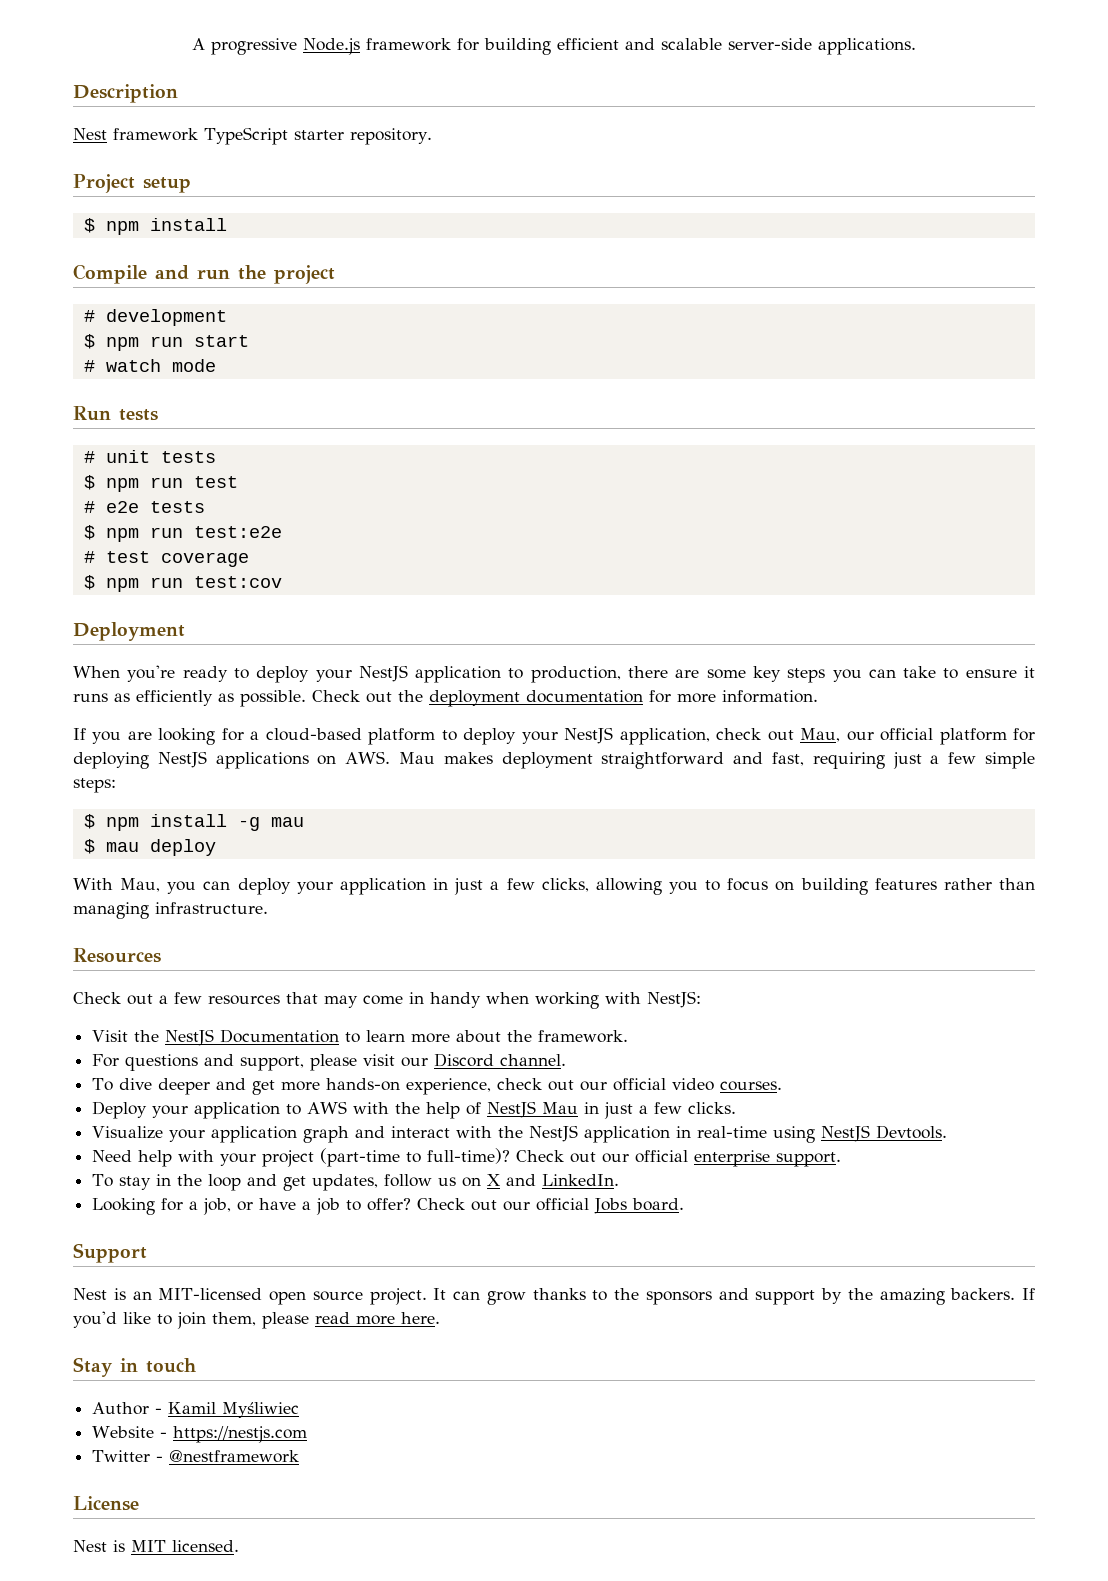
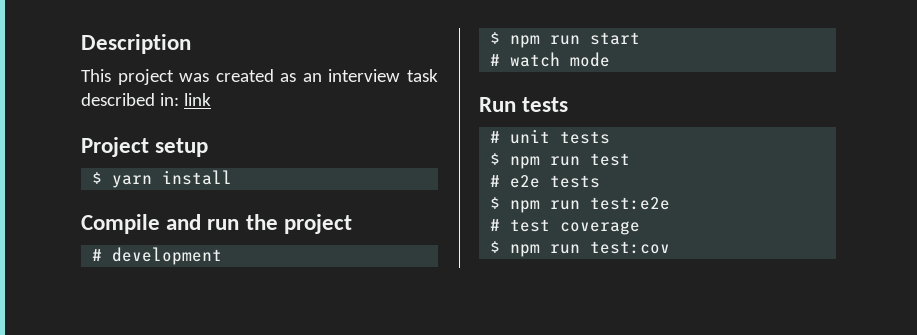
- A progressive Node.js framework for building efficient and scalable server-side applications.
  Description
- Nest framework TypeScript starter repository.
+ This project was created as an interview task described in: link
  Project setup
- $ npm install
+ $ yarn install
- Deployment
- When you're ready to deploy your NestJS application to production, there are some key steps you can take to ensure it runs as efficiently as possible. Check out the deployment documentation for more information.
- If you are looking for a cloud-based platform to deploy your NestJS application, check out Mau, our official platform for deploying NestJS applications on AWS. Mau makes deployment straightforward and fast, requiring just a few simple steps:
- $ npm install -g mau
- $ mau deploy
- With Mau, you can deploy your application in just a few clicks, allowing you to focus on building features rather than managing infrastructure.
- Resources
- Check out a few resources that may come in handy when working with NestJS:
- Visit the NestJS Documentation to learn more about the framework.
- For questions and support, please visit our Discord channel.
- To dive deeper and get more hands-on experience, check out our official video courses.
- Deploy your application to AWS with the help of NestJS Mau in just a few clicks.
- Visualize your application graph and interact with the NestJS application in real-time using NestJS Devtools.
- Need help with your project (part-time to full-time)? Check out our official enterprise support.
- To stay in the loop and get updates, follow us on X and LinkedIn.
- Looking for a job, or have a job to offer? Check out our official Jobs board.
- Support
- Nest is an MIT-licensed open source project. It can grow thanks to the sponsors and support by the amazing backers. If you'd like to join them, please read more here.
- Stay in touch
- Author - Kamil Myśliwiec
- Website - https://nestjs.com
- Twitter - @nestframework
- License
- Nest is MIT licensed.

